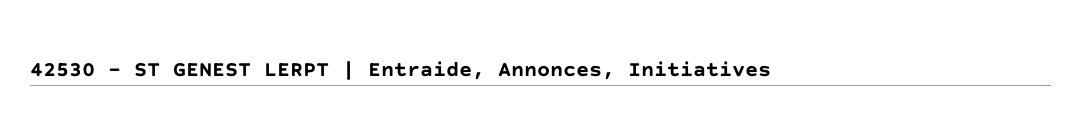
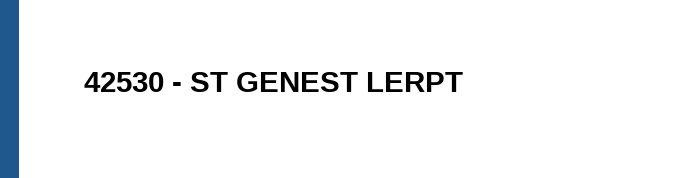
- 42530 - ST GENEST LERPT | Entraide, Annonces, Initiatives
+ 42530 - ST GENEST LERPT

